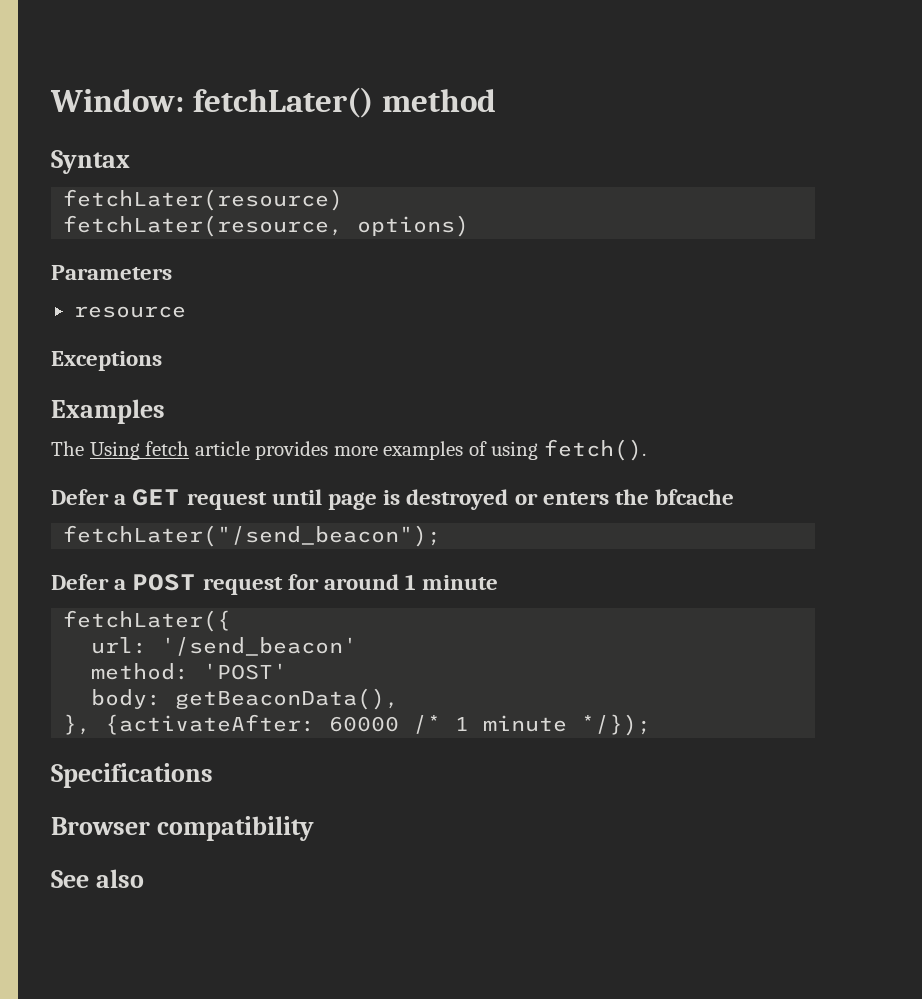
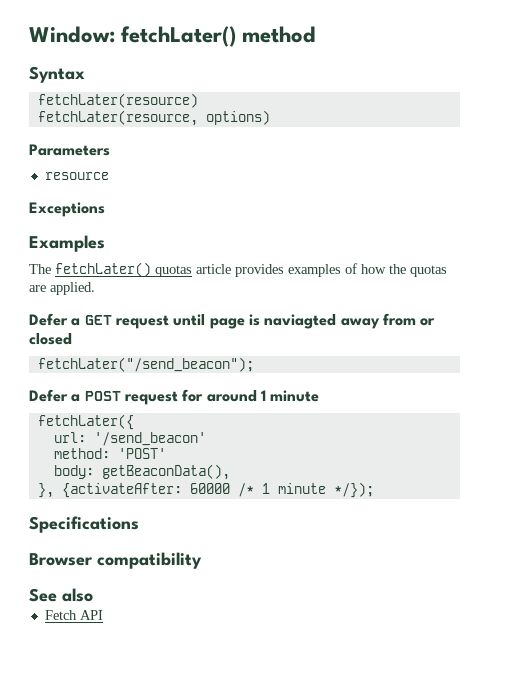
- The Using fetch article provides more examples of using fetch().
+ The fetchLater() quotas article provides examples of how the quotas are applied.
- Defer a GET request until page is destroyed or enters the bfcache
+ Defer a GET request until page is naviagted away from or closed
+ Fetch API

